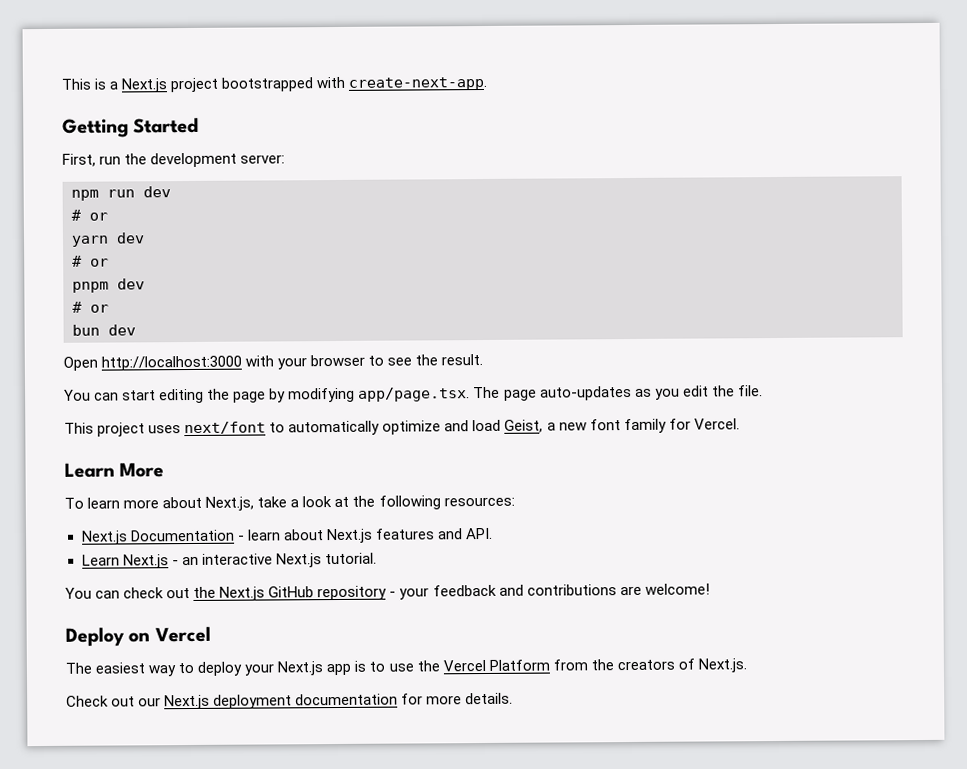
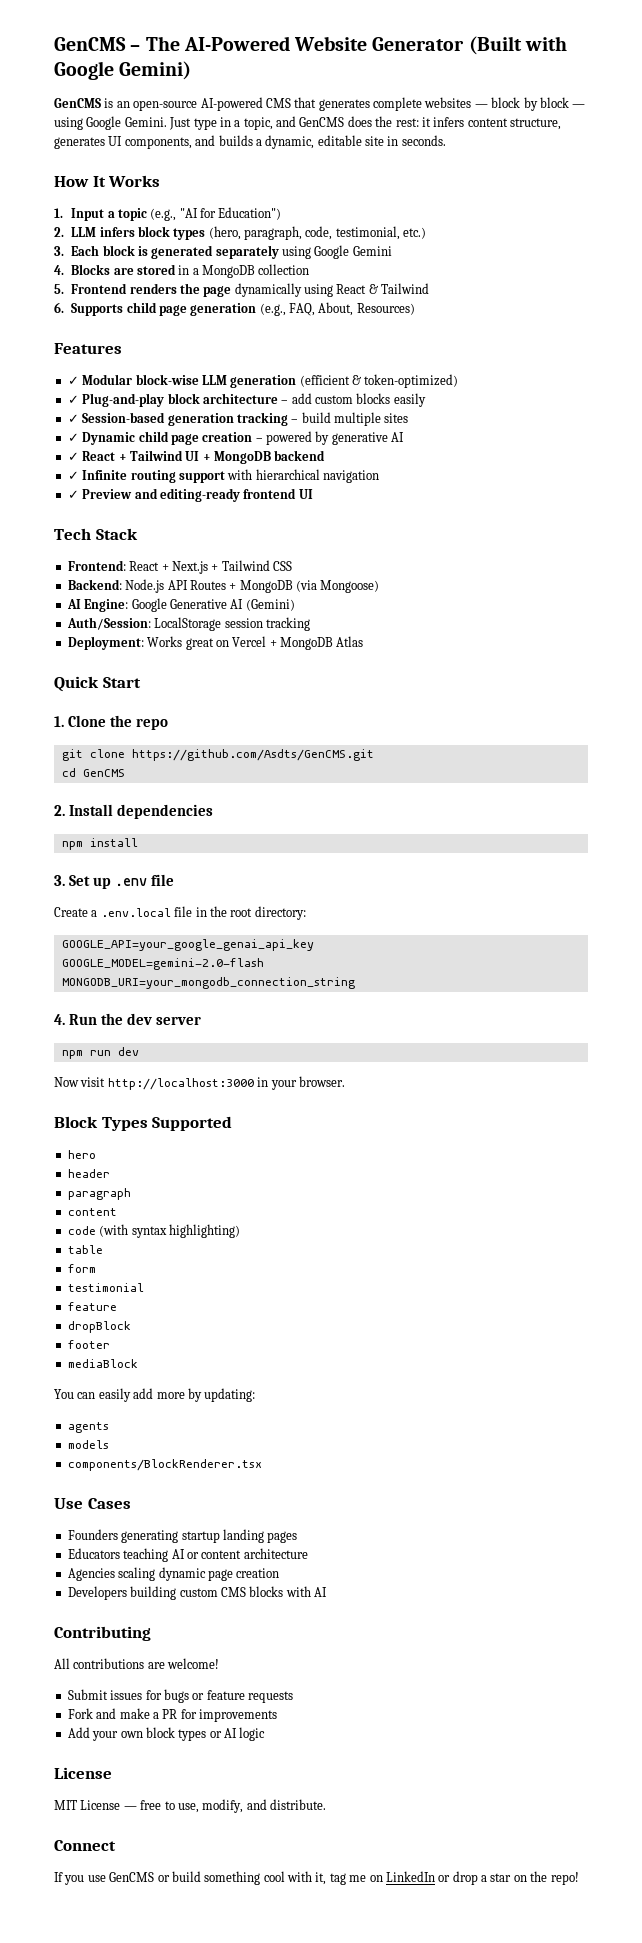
- This is a Next.js project bootstrapped with create-next-app.
- Getting Started
- First, run the development server:
+ GenCMS – The AI-Powered Website Generator (Built with Google Gemini)
+ GenCMS is an open-source AI-powered CMS that generates complete websites — block by block — using Google Gemini. Just type in a topic, and GenCMS does the rest: it infers content structure, generates UI components, and builds a dynamic, editable site in seconds.
+ How It Works
+ 1. Input a topic (e.g., "AI for Education")
+ 2. LLM infers block types (hero, paragraph, code, testimonial, etc.)
+ 3. Each block is generated separately using Google Gemini
+ 4. Blocks are stored in a MongoDB collection
+ 5. Frontend renders the page dynamically using React & Tailwind
+ 6. Supports child page generation (e.g., FAQ, About, Resources)
+ Features
+ ✓ Modular block-wise LLM generation (efficient & token-optimized)
+ ✓ Plug-and-play block architecture – add custom blocks easily
+ ✓ Session-based generation tracking – build multiple sites
+ ✓ Dynamic child page creation – powered by generative AI
+ ✓ React + Tailwind UI + MongoDB backend
+ ✓ Infinite routing support with hierarchical navigation
+ ✓ Preview and editing-ready frontend UI
+ Tech Stack
+ Frontend: React + Next.js + Tailwind CSS
+ Backend: Node.js API Routes + MongoDB (via Mongoose)
+ AI Engine: Google Generative AI (Gemini)
+ Auth/Session: LocalStorage session tracking
+ Deployment: Works great on Vercel + MongoDB Atlas
+ Quick Start
+ 1. Clone the repo
+ git clone https://github.com/Asdts/GenCMS.git
+ cd GenCMS
+ 2. Install dependencies
+ npm install
+ 3. Set up .env file
+ Create a .env.local file in the root directory:
+ GOOGLE_API=your_google_genai_api_key
+ GOOGLE_MODEL=gemini-2.0-flash
+ MONGODB_URI=your_mongodb_connection_string
+ 4. Run the dev server
  npm run dev
- # or
- yarn dev
- # or
- pnpm dev
- # or
- bun dev
- Open http://localhost:3000 with your browser to see the result.
- You can start editing the page by modifying app/page.tsx. The page auto-updates as you edit the file.
- This project uses next/font to automatically optimize and load Geist, a new font family for Vercel.
- Learn More
- To learn more about Next.js, take a look at the following resources:
- Next.js Documentation - learn about Next.js features and API.
- Learn Next.js - an interactive Next.js tutorial.
- You can check out the Next.js GitHub repository - your feedback and contributions are welcome!
- Deploy on Vercel
- The easiest way to deploy your Next.js app is to use the Vercel Platform from the creators of Next.js.
- Check out our Next.js deployment documentation for more details.
+ Now visit http://localhost:3000 in your browser.
+ Block Types Supported
+ hero
+ header
+ paragraph
+ content
+ code (with syntax highlighting)
+ table
+ form
+ testimonial
+ feature
+ dropBlock
+ footer
+ mediaBlock
+ You can easily add more by updating:
+ agents
+ models
+ components/BlockRenderer.tsx
+ Use Cases
+ Founders generating startup landing pages
+ Educators teaching AI or content architecture
+ Agencies scaling dynamic page creation
+ Developers building custom CMS blocks with AI
+ Contributing
+ All contributions are welcome!
+ Submit issues for bugs or feature requests
+ Fork and make a PR for improvements
+ Add your own block types or AI logic
+ License
+ MIT License — free to use, modify, and distribute.
+ Connect
+ If you use GenCMS or build something cool with it, tag me on LinkedIn or drop a star on the repo!

